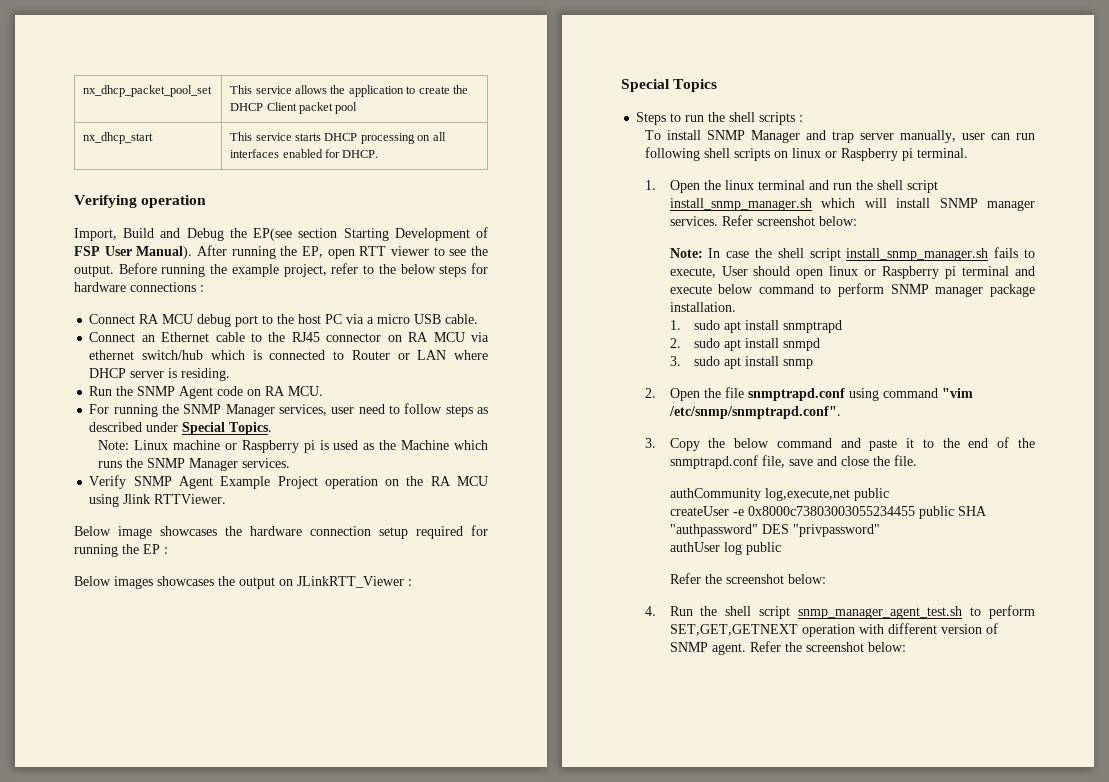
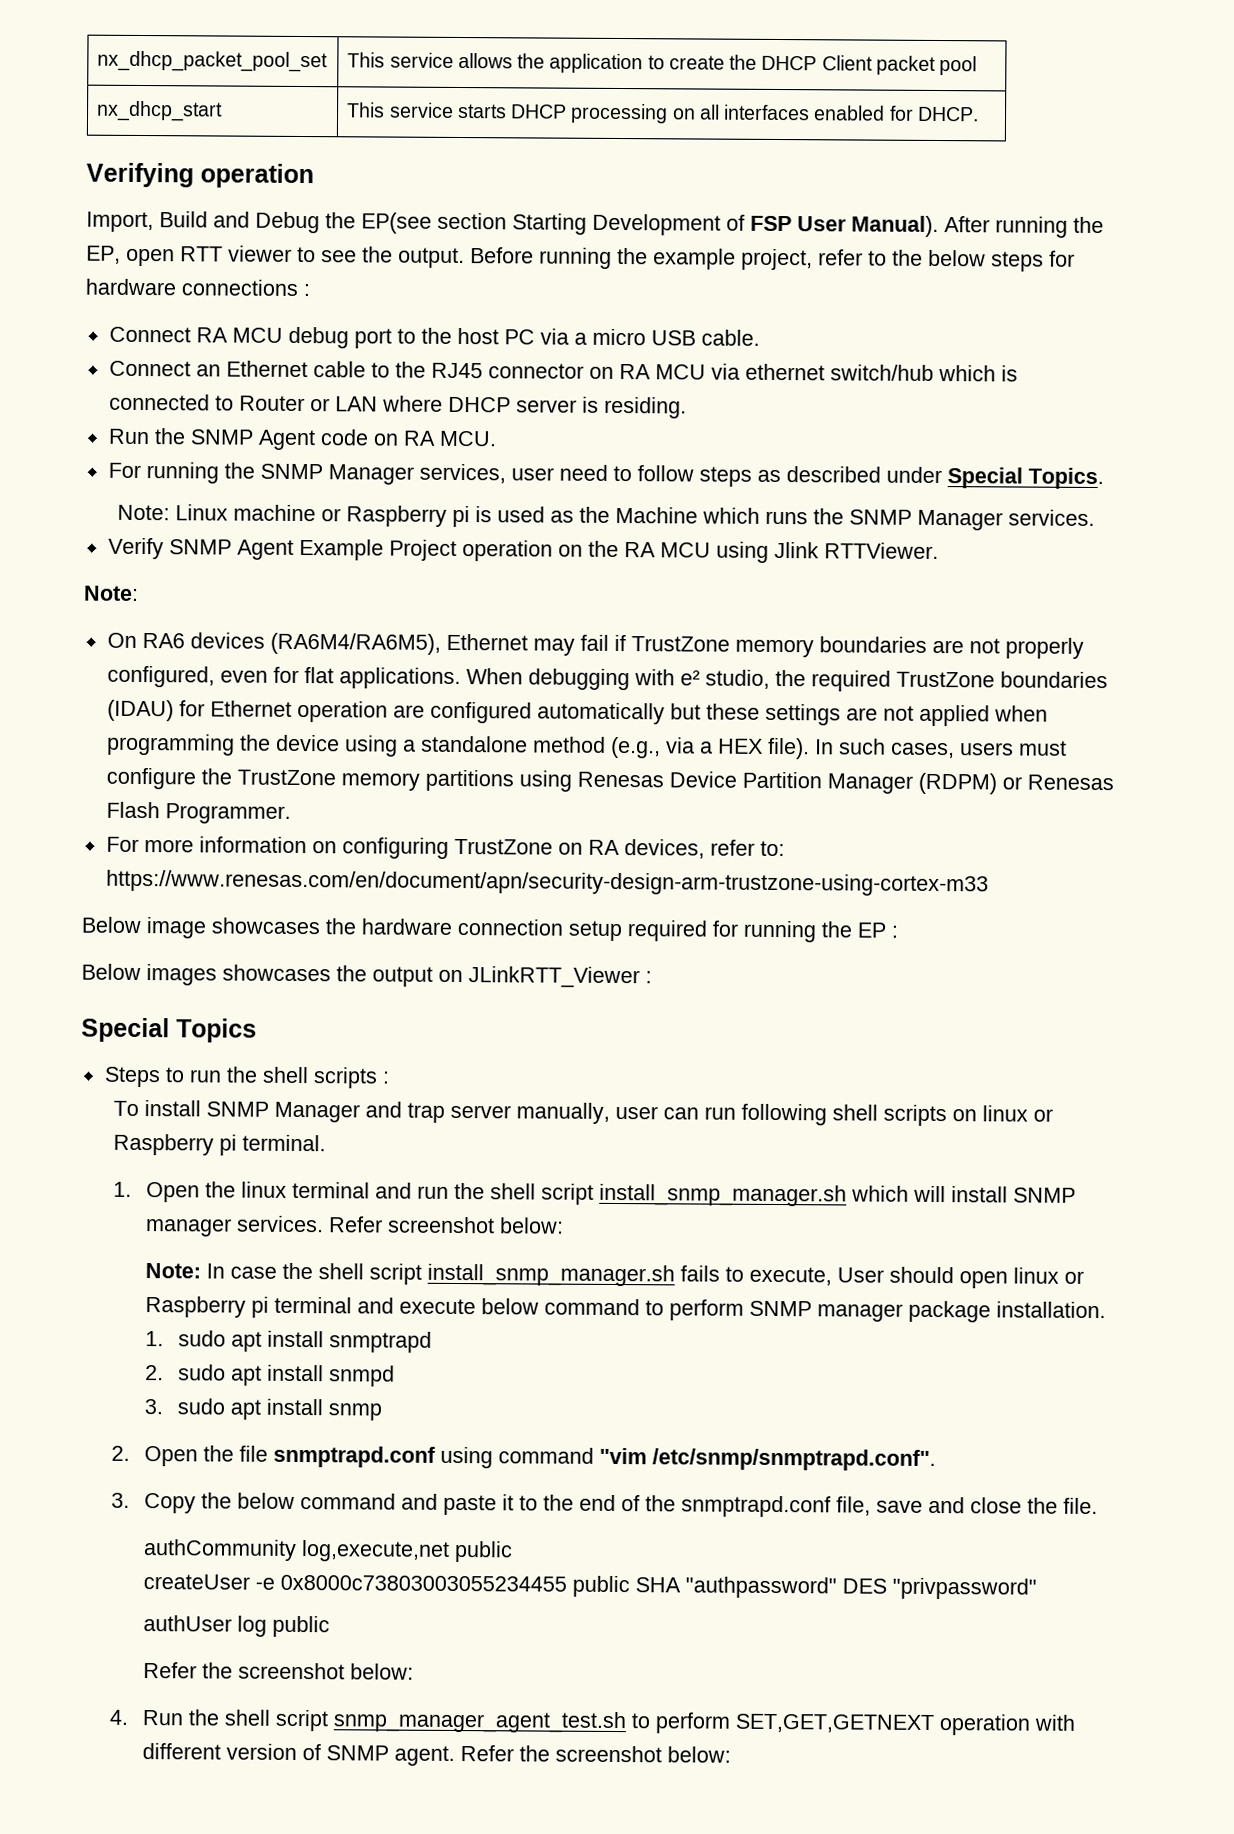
  Verify SNMP Agent Example Project operation on the RA MCU using Jlink RTTViewer.
+ Note:
+ On RA6 devices (RA6M4/RA6M5), Ethernet may fail if TrustZone memory boundaries are not properly configured, even for flat applications. When debugging with e² studio, the required TrustZone boundaries (IDAU) for Ethernet operation are configured automatically but these settings are not applied when programming the device using a standalone method (e.g., via a HEX file). In such cases, users must configure the TrustZone memory partitions using Renesas Device Partition Manager (RDPM) or Renesas Flash Programmer.
+ For more information on configuring TrustZone on RA devices, refer to: https://www.renesas.com/en/document/apn/security-design-arm-trustzone-using-cortex-m33

